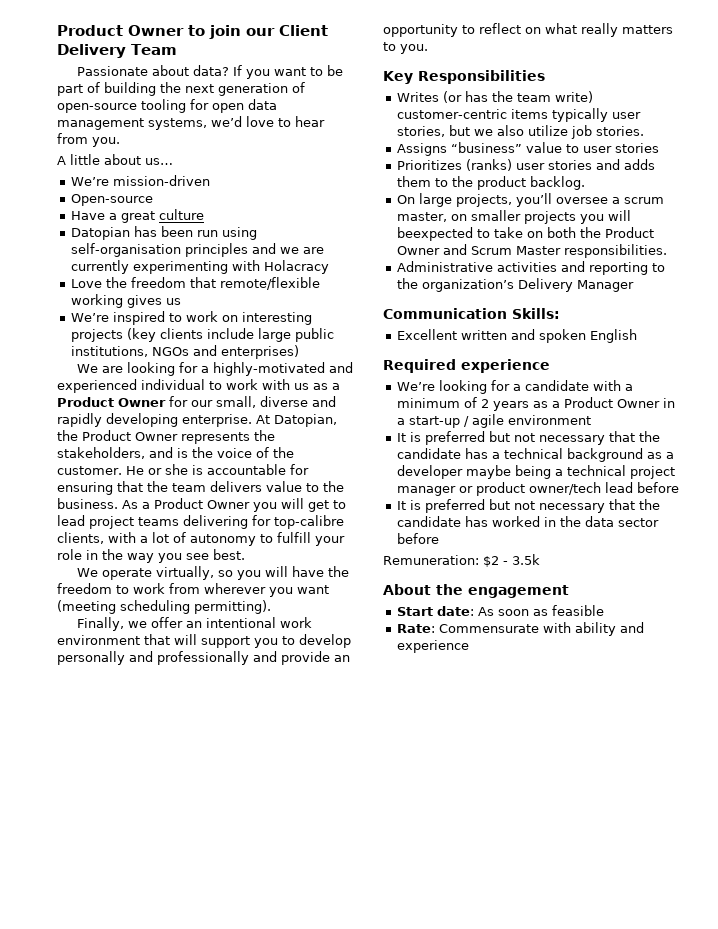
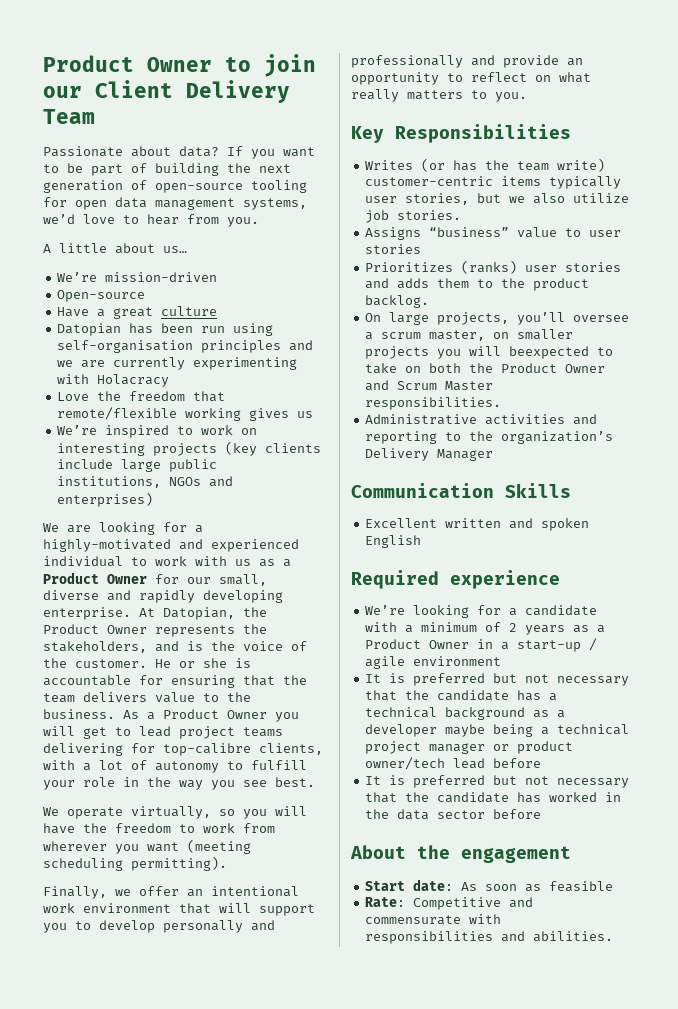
- Communication Skills:
+ Communication Skills
- Remuneration: $2 - 3.5k
- Rate: Commensurate with ability and experience
+ Rate: Competitive and commensurate with responsibilities and abilities.

